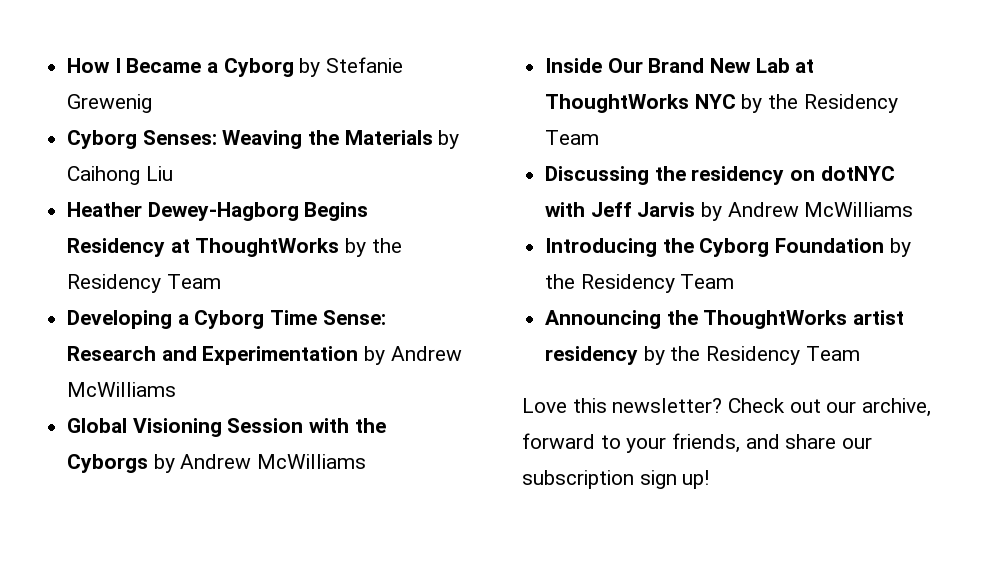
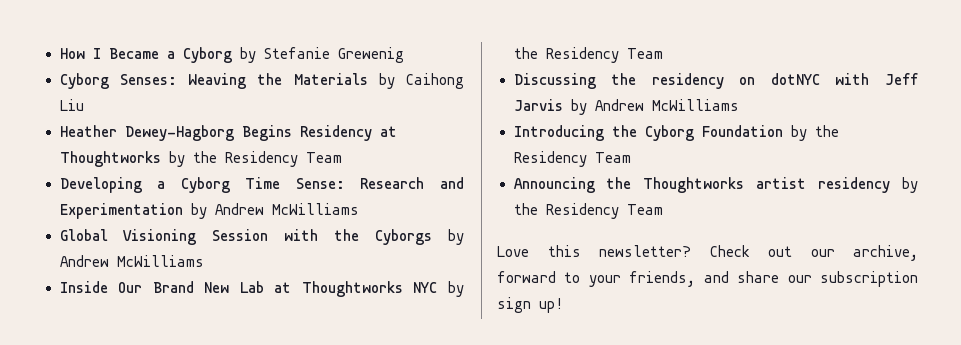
- Heather Dewey-Hagborg Begins Residency at ThoughtWorks by the Residency Team
+ Heather Dewey-Hagborg Begins Residency at Thoughtworks by the Residency Team
- Inside Our Brand New Lab at ThoughtWorks NYC by the Residency Team
+ Inside Our Brand New Lab at Thoughtworks NYC by the Residency Team
- Announcing the ThoughtWorks artist residency by the Residency Team
+ Announcing the Thoughtworks artist residency by the Residency Team

